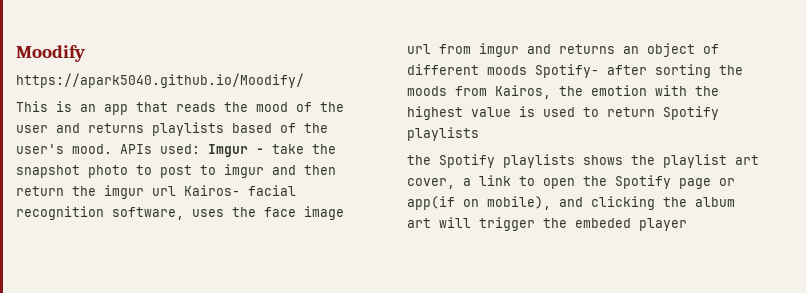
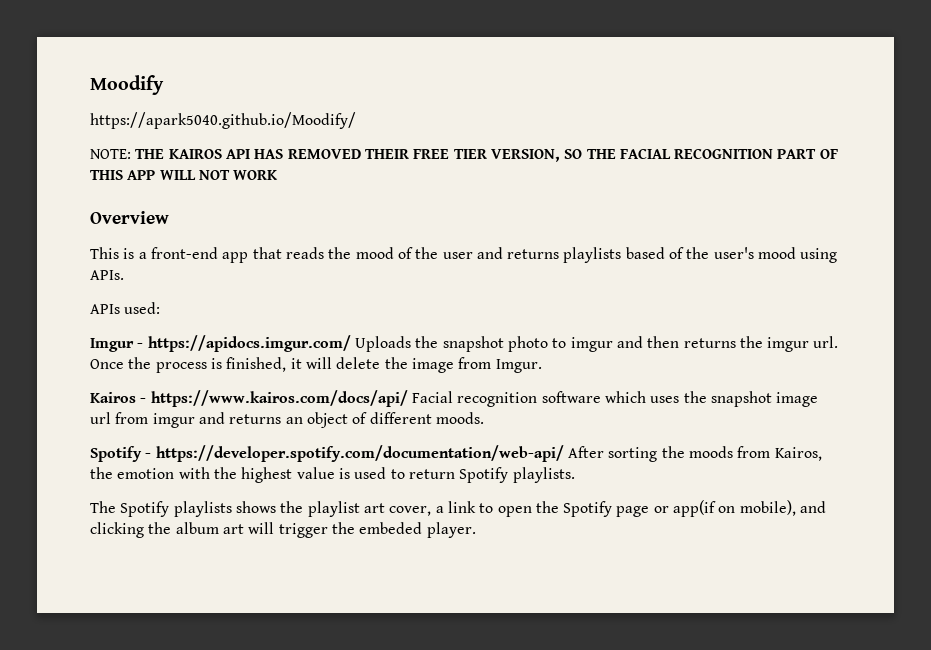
+ NOTE: THE KAIROS API HAS REMOVED THEIR FREE TIER VERSION, SO THE FACIAL RECOGNITION PART OF THIS APP WILL NOT WORK
+ Overview
- This is an app that reads the mood of the user and returns playlists based of the user's mood. APIs used: Imgur - take the snapshot photo to post to imgur and then return the imgur url Kairos- facial recognition software, uses the face image url from imgur and returns an object of different moods Spotify- after sorting the moods from Kairos, the emotion with the highest value is used to return Spotify playlists
- the Spotify playlists shows the playlist art cover, a link to open the Spotify page or app(if on mobile), and clicking the album art will trigger the embeded player
+ This is a front-end app that reads the mood of the user and returns playlists based of the user's mood using APIs.
+ APIs used:
+ Imgur - https://apidocs.imgur.com/ Uploads the snapshot photo to imgur and then returns the imgur url. Once the process is finished, it will delete the image from Imgur.
+ Kairos - https://www.kairos.com/docs/api/ Facial recognition software which uses the snapshot image url from imgur and returns an object of different moods.
+ Spotify - https://developer.spotify.com/documentation/web-api/ After sorting the moods from Kairos, the emotion with the highest value is used to return Spotify playlists.
+ The Spotify playlists shows the playlist art cover, a link to open the Spotify page or app(if on mobile), and clicking the album art will trigger the embeded player.

